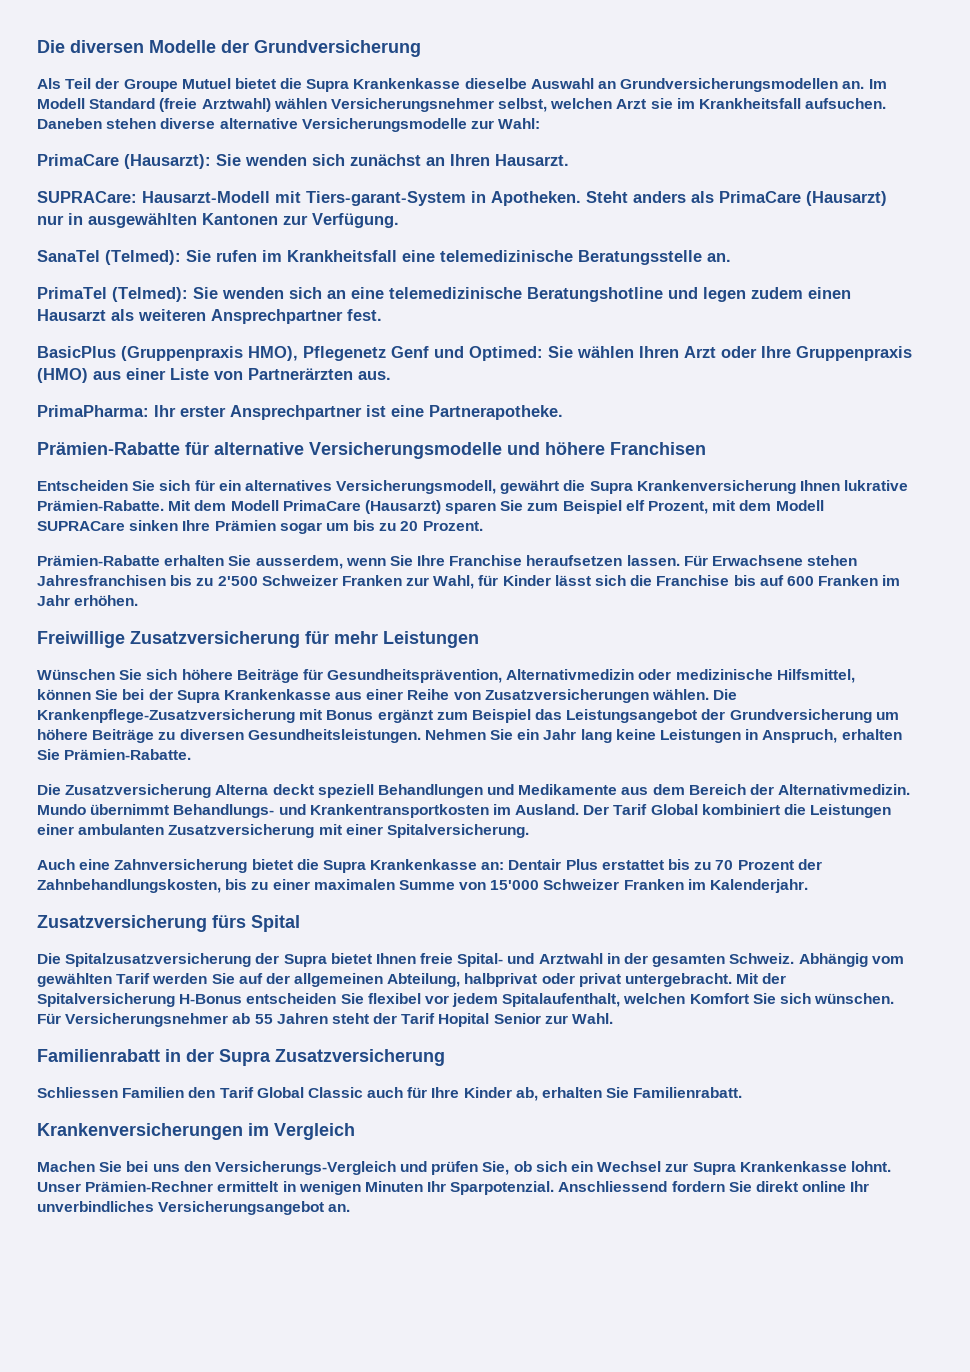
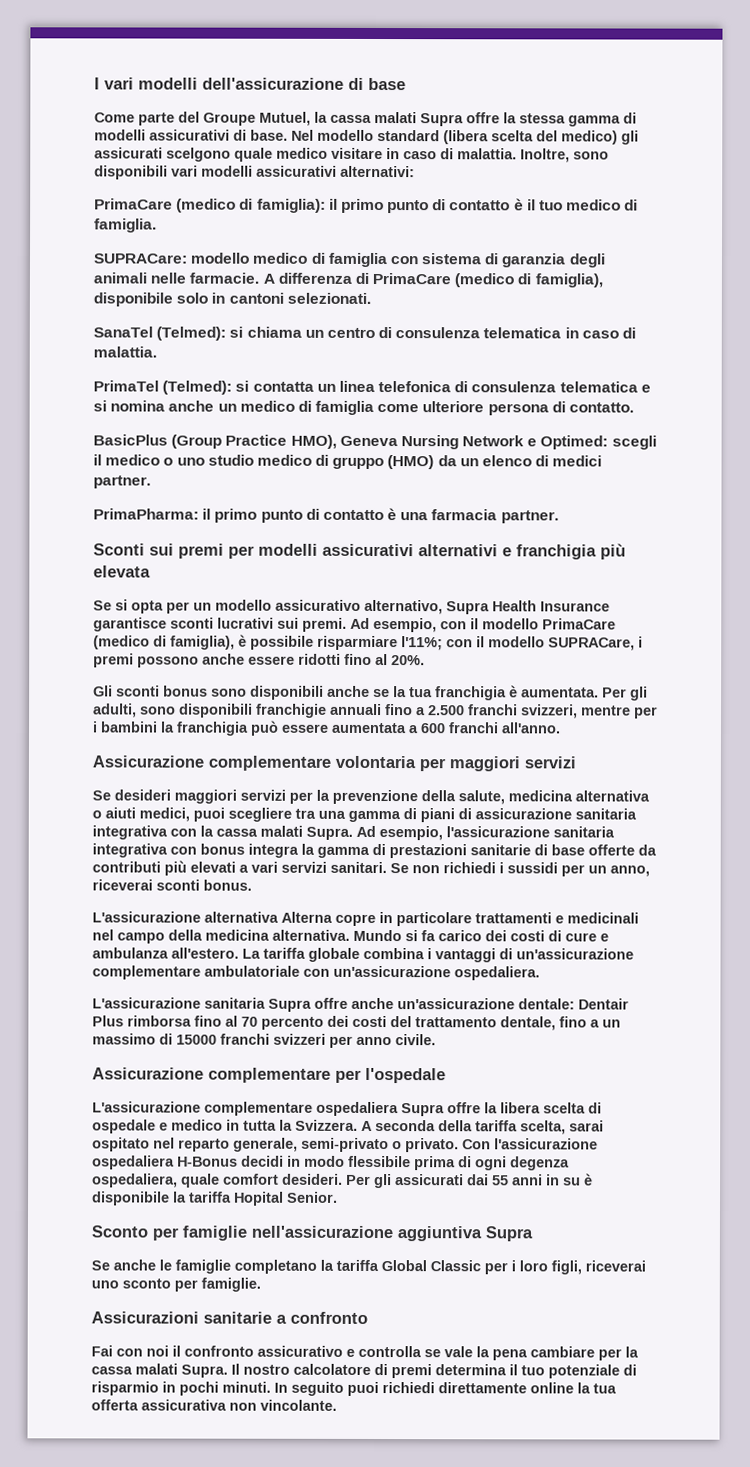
- Die diversen Modelle der Grundversicherung
- Als Teil der Groupe Mutuel bietet die Supra Krankenkasse dieselbe Auswahl an Grundversicherungsmodellen an. Im Modell Standard (freie Arztwahl) wählen Versicherungsnehmer selbst, welchen Arzt sie im Krankheitsfall aufsuchen. Daneben stehen diverse alternative Versicherungsmodelle zur Wahl:
- PrimaCare (Hausarzt): Sie wenden sich zunächst an Ihren Hausarzt.
- SUPRACare: Hausarzt-Modell mit Tiers-garant-System in Apotheken. Steht anders als PrimaCare (Hausarzt) nur in ausgewählten Kantonen zur Verfügung.
- SanaTel (Telmed): Sie rufen im Krankheitsfall eine telemedizinische Beratungsstelle an.
- PrimaTel (Telmed): Sie wenden sich an eine telemedizinische Beratungshotline und legen zudem einen Hausarzt als weiteren Ansprechpartner fest.
- BasicPlus (Gruppenpraxis HMO), Pflegenetz Genf und Optimed: Sie wählen Ihren Arzt oder Ihre Gruppenpraxis (HMO) aus einer Liste von Partnerärzten aus.
- PrimaPharma: Ihr erster Ansprechpartner ist eine Partnerapotheke.
- Prämien-Rabatte für alternative Versicherungsmodelle und höhere Franchisen
- Entscheiden Sie sich für ein alternatives Versicherungsmodell, gewährt die Supra Krankenversicherung Ihnen lukrative Prämien-Rabatte. Mit dem Modell PrimaCare (Hausarzt) sparen Sie zum Beispiel elf Prozent, mit dem Modell SUPRACare sinken Ihre Prämien sogar um bis zu 20 Prozent.
- Prämien-Rabatte erhalten Sie ausserdem, wenn Sie Ihre Franchise heraufsetzen lassen. Für Erwachsene stehen Jahresfranchisen bis zu 2'500 Schweizer Franken zur Wahl, für Kinder lässt sich die Franchise bis auf 600 Franken im Jahr erhöhen.
- Freiwillige Zusatzversicherung für mehr Leistungen
- Wünschen Sie sich höhere Beiträge für Gesundheitsprävention, Alternativmedizin oder medizinische Hilfsmittel, können Sie bei der Supra Krankenkasse aus einer Reihe von Zusatzversicherungen wählen. Die Krankenpflege-Zusatzversicherung mit Bonus ergänzt zum Beispiel das Leistungsangebot der Grundversicherung um höhere Beiträge zu diversen Gesundheitsleistungen. Nehmen Sie ein Jahr lang keine Leistungen in Anspruch, erhalten Sie Prämien-Rabatte.
- Die Zusatzversicherung Alterna deckt speziell Behandlungen und Medikamente aus dem Bereich der Alternativmedizin. Mundo übernimmt Behandlungs- und Krankentransportkosten im Ausland. Der Tarif Global kombiniert die Leistungen einer ambulanten Zusatzversicherung mit einer Spitalversicherung.
- Auch eine Zahnversicherung bietet die Supra Krankenkasse an: Dentair Plus erstattet bis zu 70 Prozent der Zahnbehandlungskosten, bis zu einer maximalen Summe von 15'000 Schweizer Franken im Kalenderjahr.
- Zusatzversicherung fürs Spital
- Die Spitalzusatzversicherung der Supra bietet Ihnen freie Spital- und Arztwahl in der gesamten Schweiz. Abhängig vom gewählten Tarif werden Sie auf der allgemeinen Abteilung, halbprivat oder privat untergebracht. Mit der Spitalversicherung H-Bonus entscheiden Sie flexibel vor jedem Spitalaufenthalt, welchen Komfort Sie sich wünschen. Für Versicherungsnehmer ab 55 Jahren steht der Tarif Hopital Senior zur Wahl.
- Familienrabatt in der Supra Zusatzversicherung
- Schliessen Familien den Tarif Global Classic auch für Ihre Kinder ab, erhalten Sie Familienrabatt.
- Krankenversicherungen im Vergleich
- Machen Sie bei uns den Versicherungs-Vergleich und prüfen Sie, ob sich ein Wechsel zur Supra Krankenkasse lohnt. Unser Prämien-Rechner ermittelt in wenigen Minuten Ihr Sparpotenzial. Anschliessend fordern Sie direkt online Ihr unverbindliches Versicherungsangebot an.
+ I vari modelli dell'assicurazione di base
+ Come parte del Groupe Mutuel, la cassa malati Supra offre la stessa gamma di modelli assicurativi di base. Nel modello standard (libera scelta del medico) gli assicurati scelgono quale medico visitare in caso di malattia. Inoltre, sono disponibili vari modelli assicurativi alternativi:
+ PrimaCare (medico di famiglia): il primo punto di contatto è il tuo medico di famiglia.
+ SUPRACare: modello medico di famiglia con sistema di garanzia degli animali nelle farmacie. A differenza di PrimaCare (medico di famiglia), disponibile solo in cantoni selezionati.
+ SanaTel (Telmed): si chiama un centro di consulenza telematica in caso di malattia.
+ PrimaTel (Telmed): si contatta un linea telefonica di consulenza telematica e si nomina anche un medico di famiglia come ulteriore persona di contatto.
+ BasicPlus (Group Practice HMO), Geneva Nursing Network e Optimed: scegli il medico o uno studio medico di gruppo (HMO) da un elenco di medici partner.
+ PrimaPharma: il primo punto di contatto è una farmacia partner.
+ Sconti sui premi per modelli assicurativi alternativi e franchigia più elevata
+ Se si opta per un modello assicurativo alternativo, Supra Health Insurance garantisce sconti lucrativi sui premi. Ad esempio, con il modello PrimaCare (medico di famiglia), è possibile risparmiare l'11%; con il modello SUPRACare, i premi possono anche essere ridotti fino al 20%.
+ Gli sconti bonus sono disponibili anche se la tua franchigia è aumentata. Per gli adulti, sono disponibili franchigie annuali fino a 2.500 franchi svizzeri, mentre per i bambini la franchigia può essere aumentata a 600 franchi all'anno.
+ Assicurazione complementare volontaria per maggiori servizi
+ Se desideri maggiori servizi per la prevenzione della salute, medicina alternativa o aiuti medici, puoi scegliere tra una gamma di piani di assicurazione sanitaria integrativa con la cassa malati Supra. Ad esempio, l'assicurazione sanitaria integrativa con bonus integra la gamma di prestazioni sanitarie di base offerte da contributi più elevati a vari servizi sanitari. Se non richiedi i sussidi per un anno, riceverai sconti bonus.
+ L'assicurazione alternativa Alterna copre in particolare trattamenti e medicinali nel campo della medicina alternativa. Mundo si fa carico dei costi di cure e ambulanza all'estero. La tariffa globale combina i vantaggi di un'assicurazione complementare ambulatoriale con un'assicurazione ospedaliera.
+ L'assicurazione sanitaria Supra offre anche un'assicurazione dentale: Dentair Plus rimborsa fino al 70 percento dei costi del trattamento dentale, fino a un massimo di 15000 franchi svizzeri per anno civile.
+ Assicurazione complementare per l'ospedale
+ L'assicurazione complementare ospedaliera Supra offre la libera scelta di ospedale e medico in tutta la Svizzera. A seconda della tariffa scelta, sarai ospitato nel reparto generale, semi-privato o privato. Con l'assicurazione ospedaliera H-Bonus decidi in modo flessibile prima di ogni degenza ospedaliera, quale comfort desideri. Per gli assicurati dai 55 anni in su è disponibile la tariffa Hopital Senior.
+ Sconto per famiglie nell'assicurazione aggiuntiva Supra
+ Se anche le famiglie completano la tariffa Global Classic per i loro figli, riceverai uno sconto per famiglie.
+ Assicurazioni sanitarie a confronto
+ Fai con noi il confronto assicurativo e controlla se vale la pena cambiare per la cassa malati Supra. Il nostro calcolatore di premi determina il tuo potenziale di risparmio in pochi minuti. In seguito puoi richiedi direttamente online la tua offerta assicurativa non vincolante.

